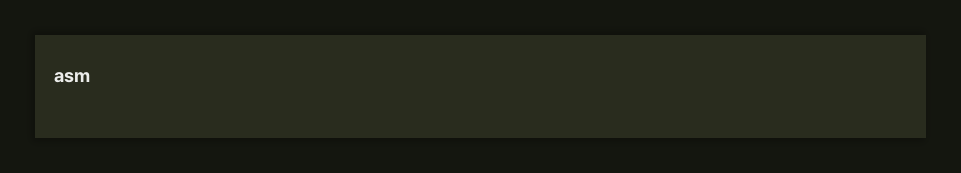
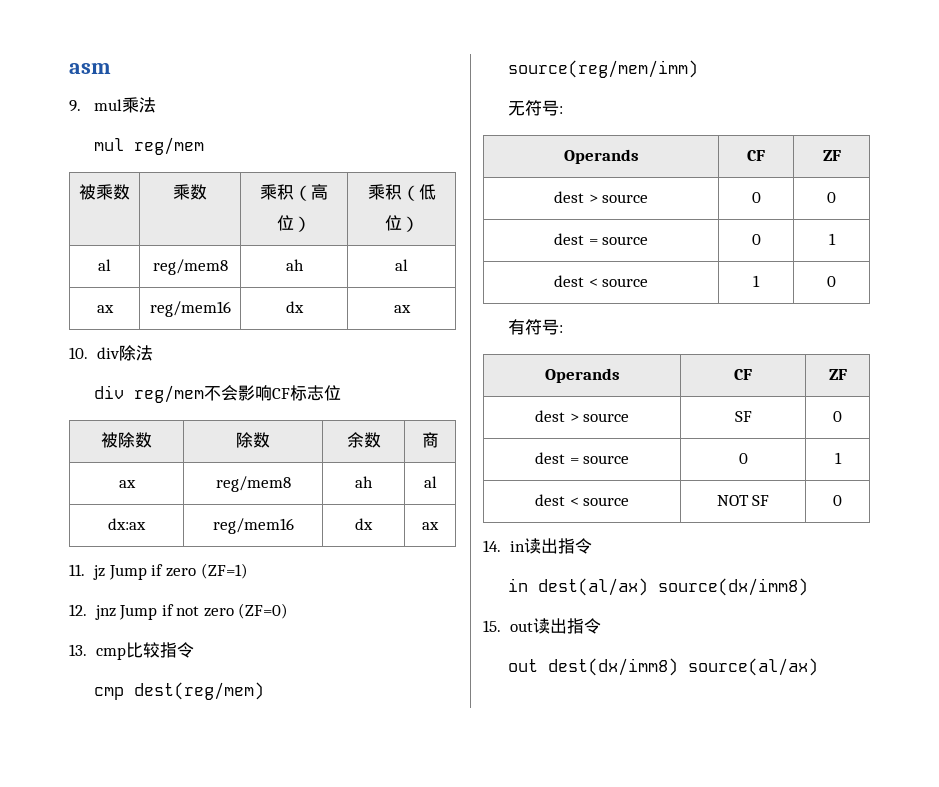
+ 9. mul乘法
+ mul reg/mem
+ 被乘数 | 乘数 | 乘积（高位） | 乘积（低位）
+ al | reg/mem8 | ah | al
+ ax | reg/mem16 | dx | ax
+ 10. div除法
+ div reg/mem不会影响CF标志位
+ 被除数 | 除数 | 余数 | 商
+ ax | reg/mem8 | ah | al
+ dx:ax | reg/mem16 | dx | ax
+ 11. jz Jump if zero (ZF=1)
+ 12. jnz Jump if not zero (ZF=0)
+ 13. cmp比较指令
+ cmp dest(reg/mem) source(reg/mem/imm)
+ 无符号:
+ Operands | CF | ZF
+ dest > source | 0 | 0
+ dest = source | 0 | 1
+ dest < source | 1 | 0
+ 有符号:
+ Operands | CF | ZF
+ dest > source | SF | 0
+ dest = source | 0 | 1
+ dest < source | NOT SF | 0
+ 14. in读出指令
+ in dest(al/ax) source(dx/imm8)
+ 15. out读出指令
+ out dest(dx/imm8) source(al/ax)

